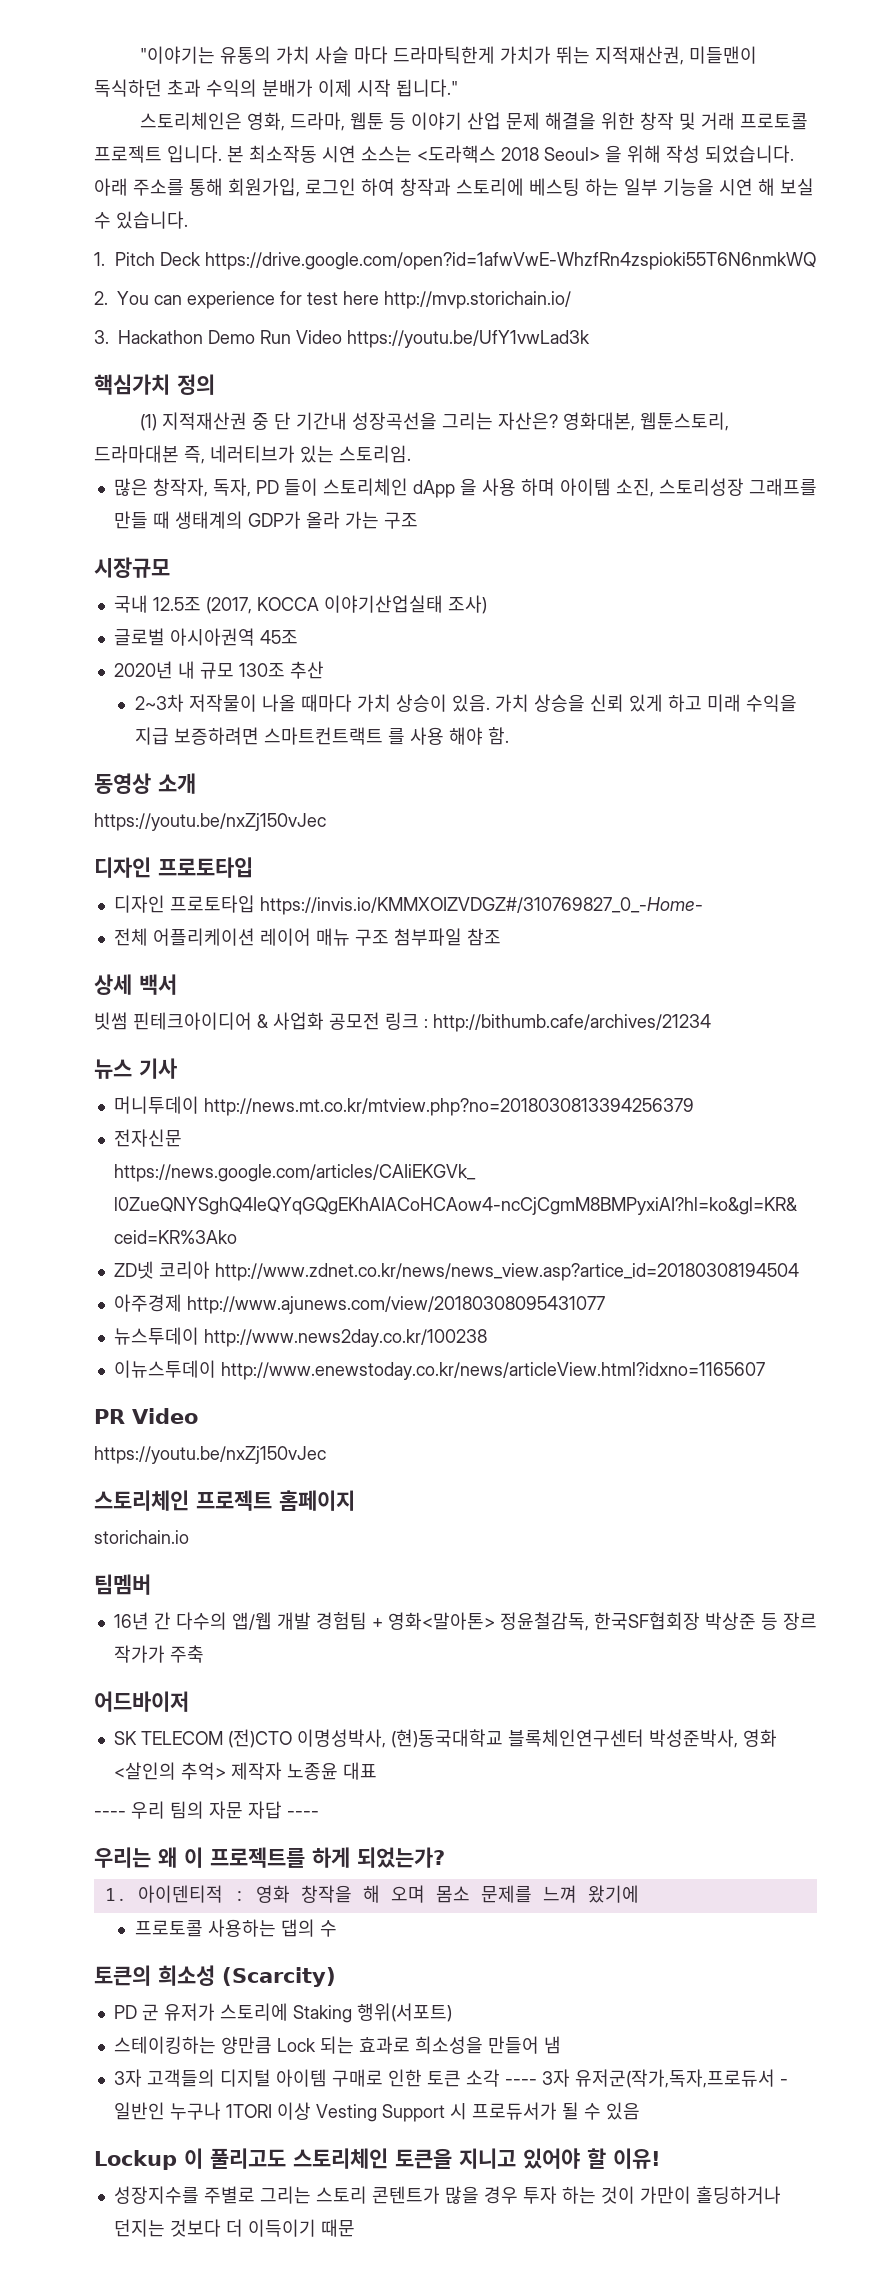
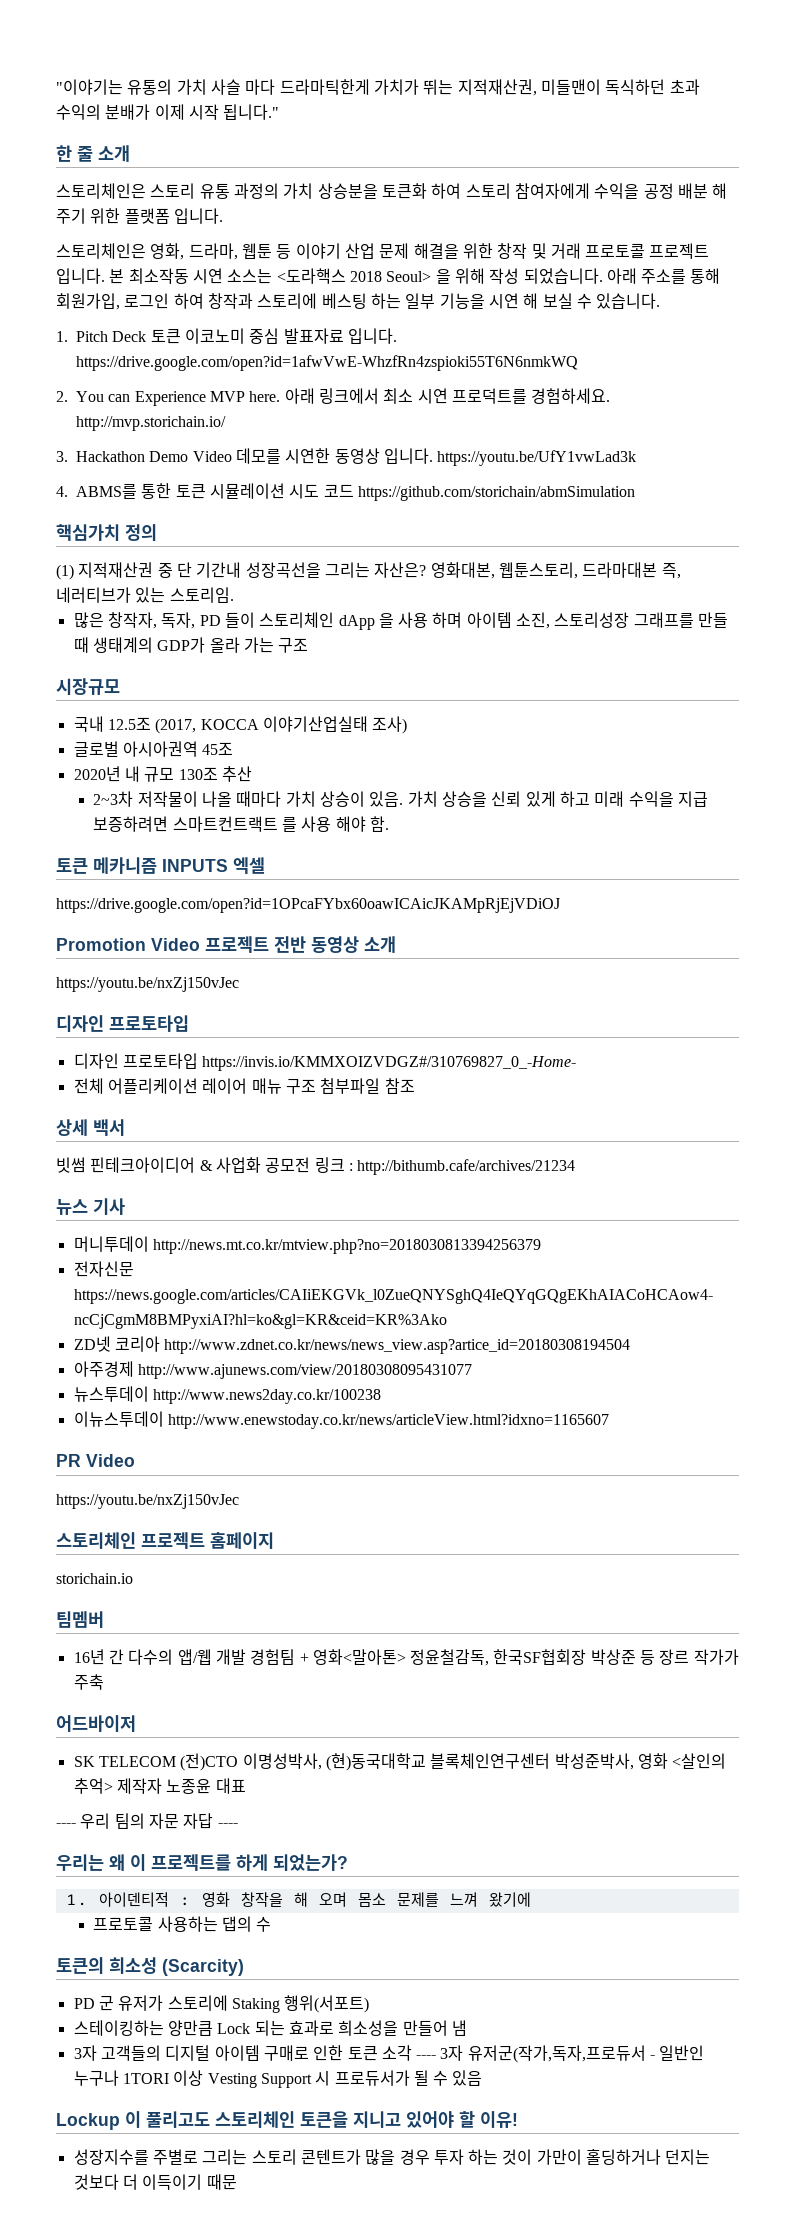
+ 한 줄 소개
+ 스토리체인은 스토리 유통 과정의 가치 상승분을 토큰화 하여 스토리 참여자에게 수익을 공정 배분 해 주기 위한 플랫폼 입니다.
- 1. Pitch Deck https://drive.google.com/open?id=1afwVwE-WhzfRn4zspioki55T6N6nmkWQ
+ 1. Pitch Deck 토큰 이코노미 중심 발표자료 입니다. https://drive.google.com/open?id=1afwVwE-WhzfRn4zspioki55T6N6nmkWQ
- 2. You can experience for test here http://mvp.storichain.io/
- 3. Hackathon Demo Run Video https://youtu.be/UfY1vwLad3k
+ 2. You can Experience MVP here. 아래 링크에서 최소 시연 프로덕트를 경험하세요. http://mvp.storichain.io/
+ 3. Hackathon Demo Video 데모를 시연한 동영상 입니다. https://youtu.be/UfY1vwLad3k
+ 4. ABMS를 통한 토큰 시뮬레이션 시도 코드 https://github.com/storichain/abmSimulation
- 동영상 소개
+ 토큰 메카니즘 INPUTS 엑셀
+ https://drive.google.com/open?id=1OPcaFYbx60oawICAicJKAMpRjEjVDiOJ
+ Promotion Video 프로젝트 전반 동영상 소개

